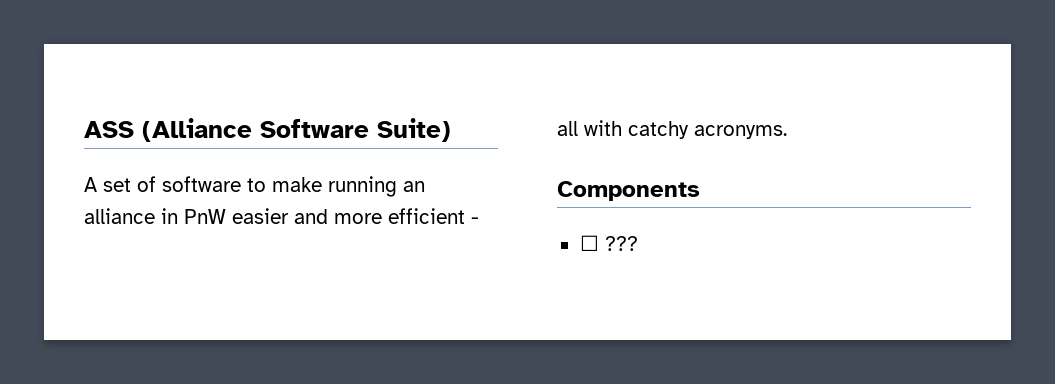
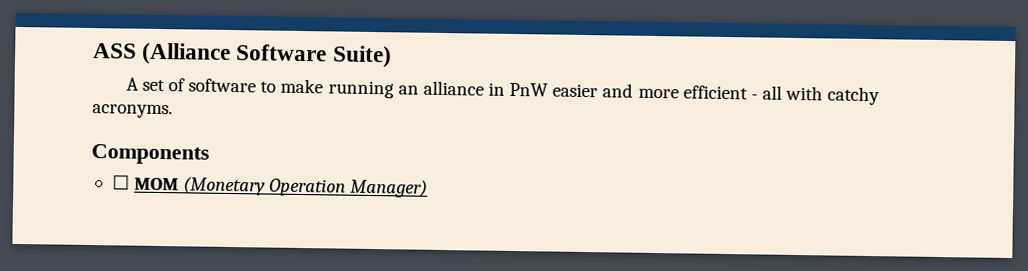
- ☐ ???
+ ☐ MOM (Monetary Operation Manager)

